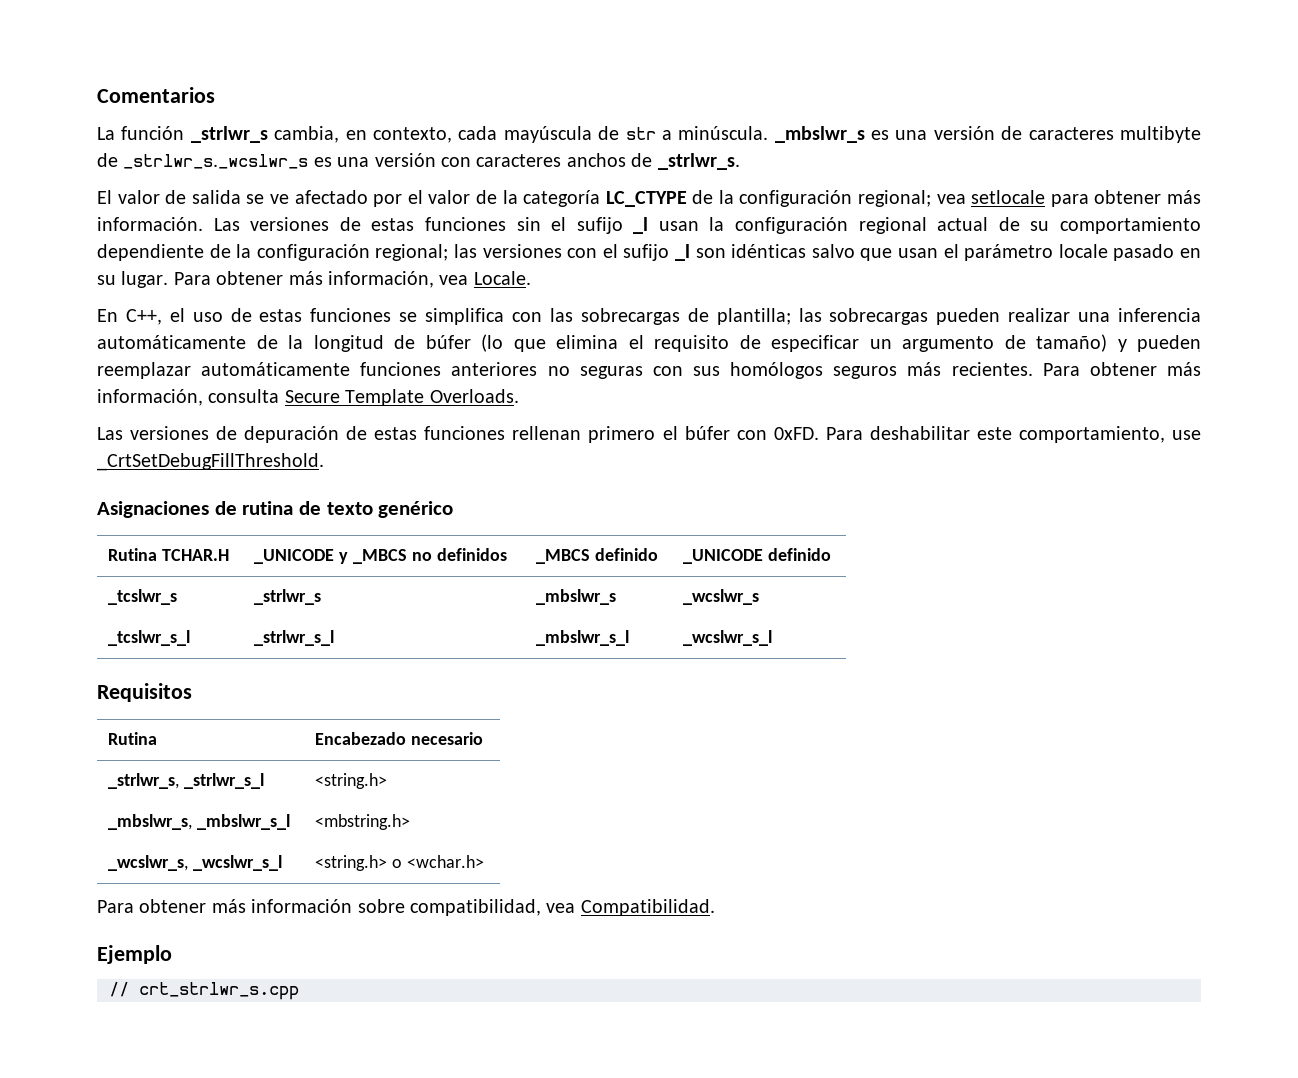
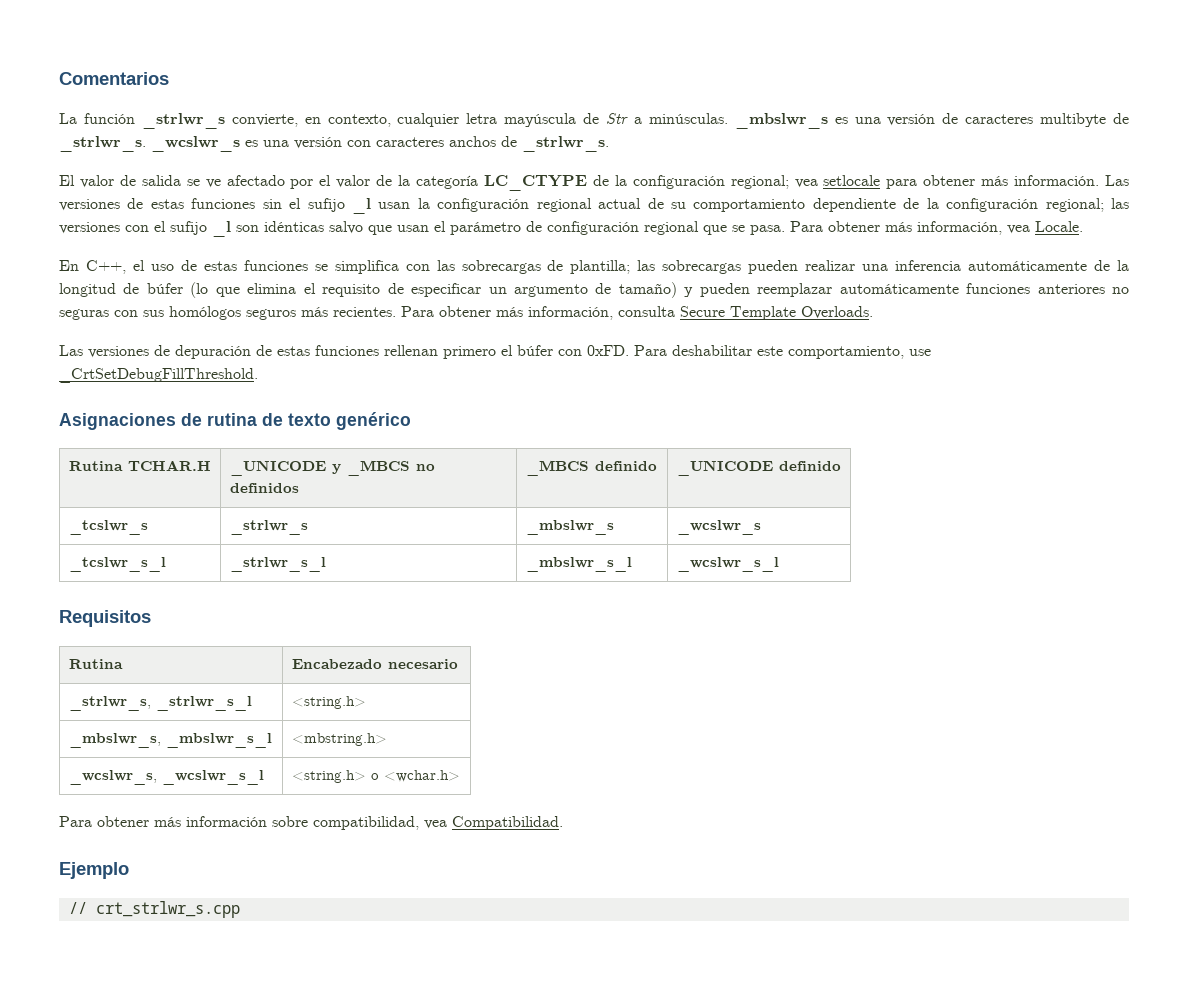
- La función _strlwr_s cambia, en contexto, cada mayúscula de str a minúscula.
+ La función _strlwr_s convierte, en contexto, cualquier letra mayúscula de Str a minúsculas.
- _mbslwr_s es una versión de caracteres multibyte de _strlwr_s._wcslwr_s es una versión con caracteres anchos de _strlwr_s.
+ _mbslwr_s es una versión de caracteres multibyte de _strlwr_s. _wcslwr_s es una versión con caracteres anchos de _strlwr_s.
- Las versiones de estas funciones sin el sufijo _l usan la configuración regional actual de su comportamiento dependiente de la configuración regional; las versiones con el sufijo _l son idénticas salvo que usan el parámetro locale pasado en su lugar.
+ Las versiones de estas funciones sin el sufijo _l usan la configuración regional actual de su comportamiento dependiente de la configuración regional; las versiones con el sufijo _l son idénticas salvo que usan el parámetro de configuración regional que se pasa.

